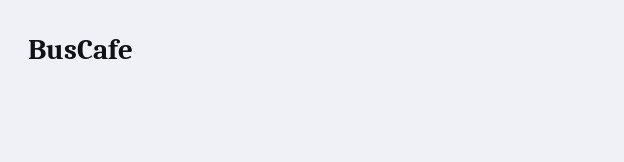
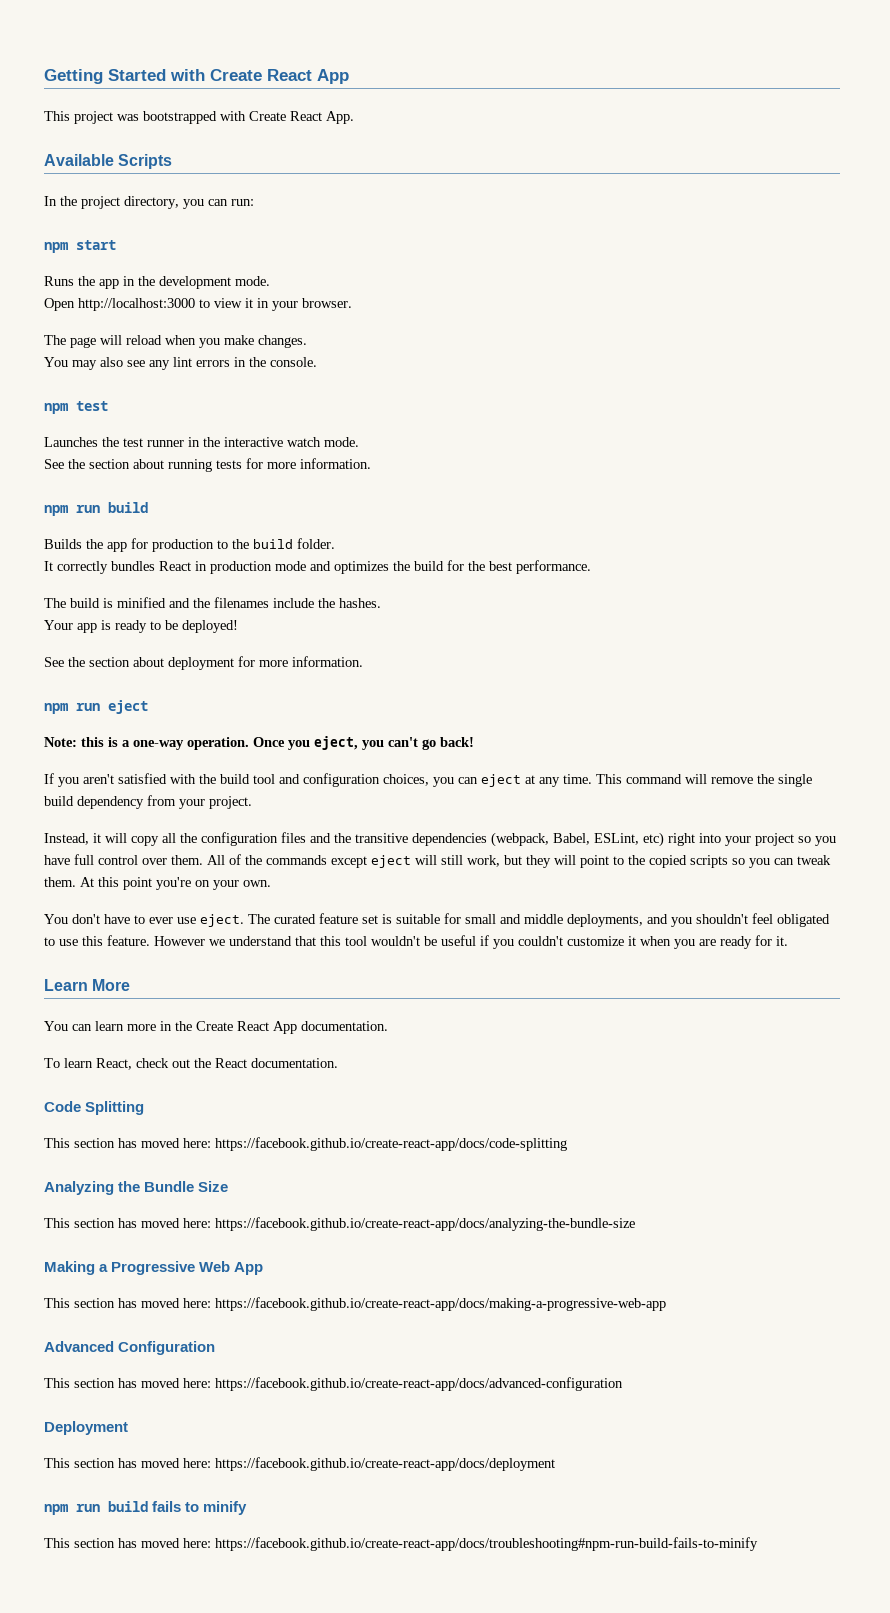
- BusCafe
+ Getting Started with Create React App
+ This project was bootstrapped with Create React App.
+ Available Scripts
+ In the project directory, you can run:
+ npm start
+ Runs the app in the development mode.
+ Open http://localhost:3000 to view it in your browser.
+ The page will reload when you make changes.
+ You may also see any lint errors in the console.
+ npm test
+ Launches the test runner in the interactive watch mode.
+ See the section about running tests for more information.
+ npm run build
+ Builds the app for production to the build folder.
+ It correctly bundles React in production mode and optimizes the build for the best performance.
+ The build is minified and the filenames include the hashes.
+ Your app is ready to be deployed!
+ See the section about deployment for more information.
+ npm run eject
+ Note: this is a one-way operation. Once you eject, you can't go back!
+ If you aren't satisfied with the build tool and configuration choices, you can eject at any time. This command will remove the single build dependency from your project.
+ Instead, it will copy all the configuration files and the transitive dependencies (webpack, Babel, ESLint, etc) right into your project so you have full control over them. All of the commands except eject will still work, but they will point to the copied scripts so you can tweak them. At this point you're on your own.
+ You don't have to ever use eject. The curated feature set is suitable for small and middle deployments, and you shouldn't feel obligated to use this feature. However we understand that this tool wouldn't be useful if you couldn't customize it when you are ready for it.
+ Learn More
+ You can learn more in the Create React App documentation.
+ To learn React, check out the React documentation.
+ Code Splitting
+ This section has moved here: https://facebook.github.io/create-react-app/docs/code-splitting
+ Analyzing the Bundle Size
+ This section has moved here: https://facebook.github.io/create-react-app/docs/analyzing-the-bundle-size
+ Making a Progressive Web App
+ This section has moved here: https://facebook.github.io/create-react-app/docs/making-a-progressive-web-app
+ Advanced Configuration
+ This section has moved here: https://facebook.github.io/create-react-app/docs/advanced-configuration
+ Deployment
+ This section has moved here: https://facebook.github.io/create-react-app/docs/deployment
+ npm run build fails to minify
+ This section has moved here: https://facebook.github.io/create-react-app/docs/troubleshooting#npm-run-build-fails-to-minify

